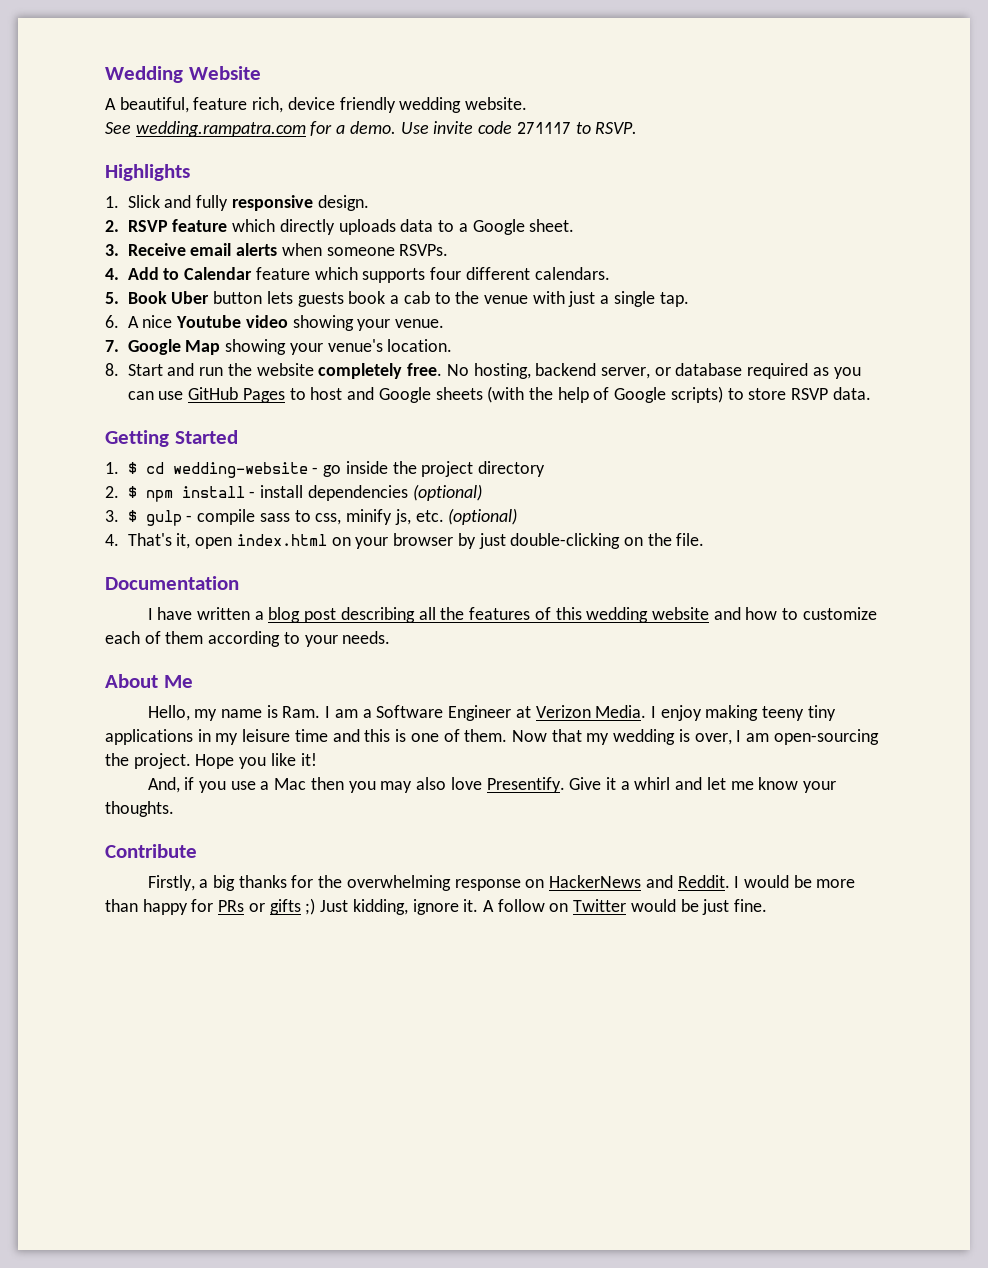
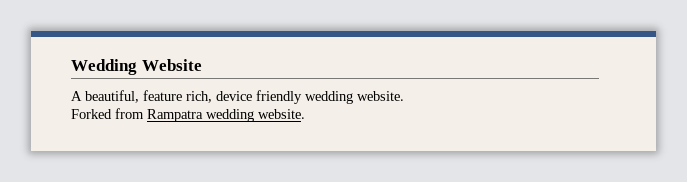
- See wedding.rampatra.com for a demo. Use invite code 271117 to RSVP.
- Highlights
- 1. Slick and fully responsive design.
- 2. RSVP feature which directly uploads data to a Google sheet.
- 3. Receive email alerts when someone RSVPs.
- 4. Add to Calendar feature which supports four different calendars.
- 5. Book Uber button lets guests book a cab to the venue with just a single tap.
- 6. A nice Youtube video showing your venue.
- 7. Google Map showing your venue's location.
- 8. Start and run the website completely free. No hosting, backend server, or database required as you can use GitHub Pages to host and Google sheets (with the help of Google scripts) to store RSVP data.
- Getting Started
- 1. $ cd wedding-website - go inside the project directory
- 2. $ npm install - install dependencies (optional)
- 3. $ gulp - compile sass to css, minify js, etc. (optional)
- 4. That's it, open index.html on your browser by just double-clicking on the file.
- Documentation
- I have written a blog post describing all the features of this wedding website and how to customize each of them according to your needs.
- About Me
- Hello, my name is Ram. I am a Software Engineer at Verizon Media. I enjoy making teeny tiny applications in my leisure time and this is one of them. Now that my wedding is over, I am open-sourcing the project. Hope you like it!
- And, if you use a Mac then you may also love Presentify. Give it a whirl and let me know your thoughts.
- Contribute
- Firstly, a big thanks for the overwhelming response on HackerNews and Reddit. I would be more than happy for PRs or gifts ;) Just kidding, ignore it. A follow on Twitter would be just fine.
+ Forked from Rampatra wedding website.

